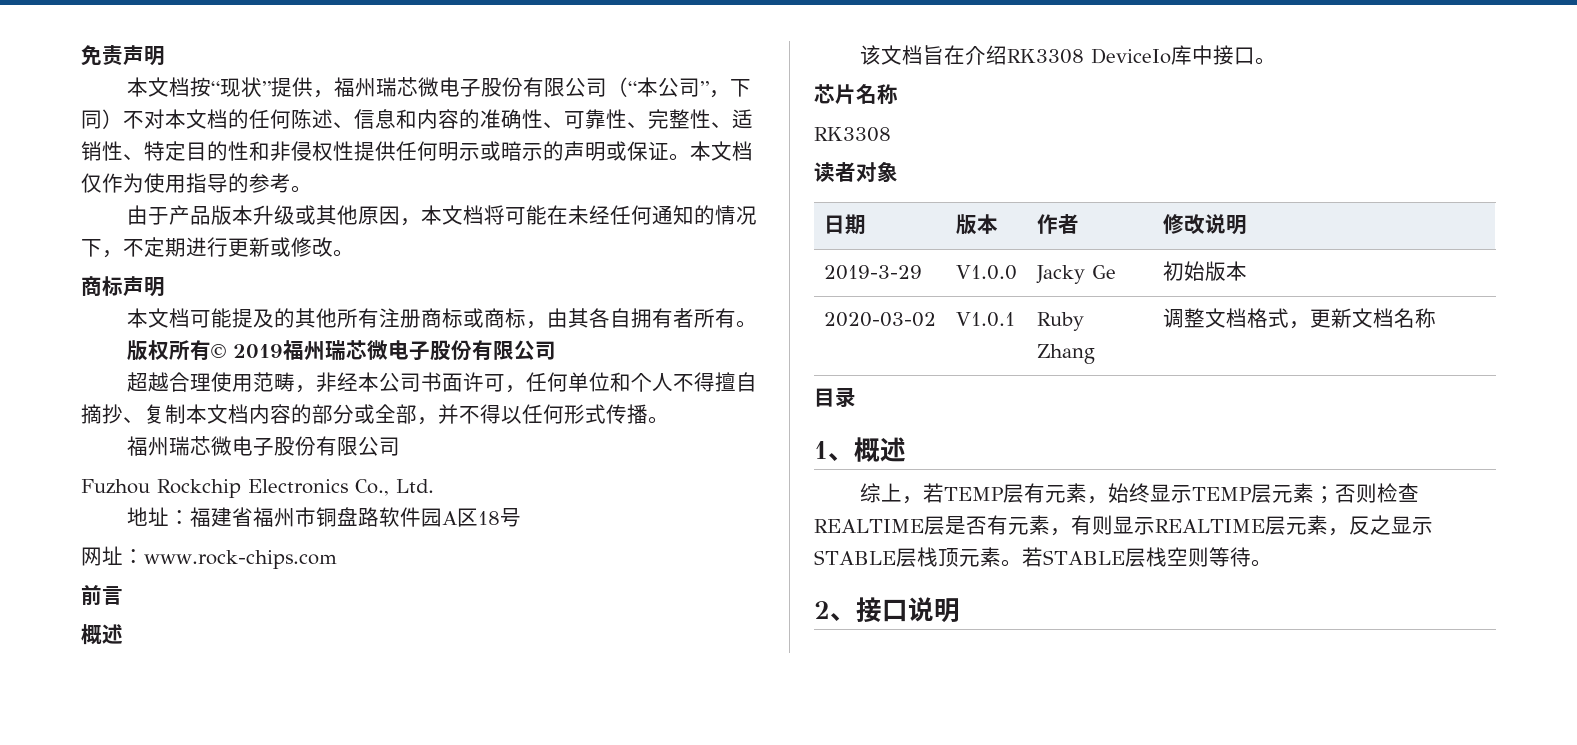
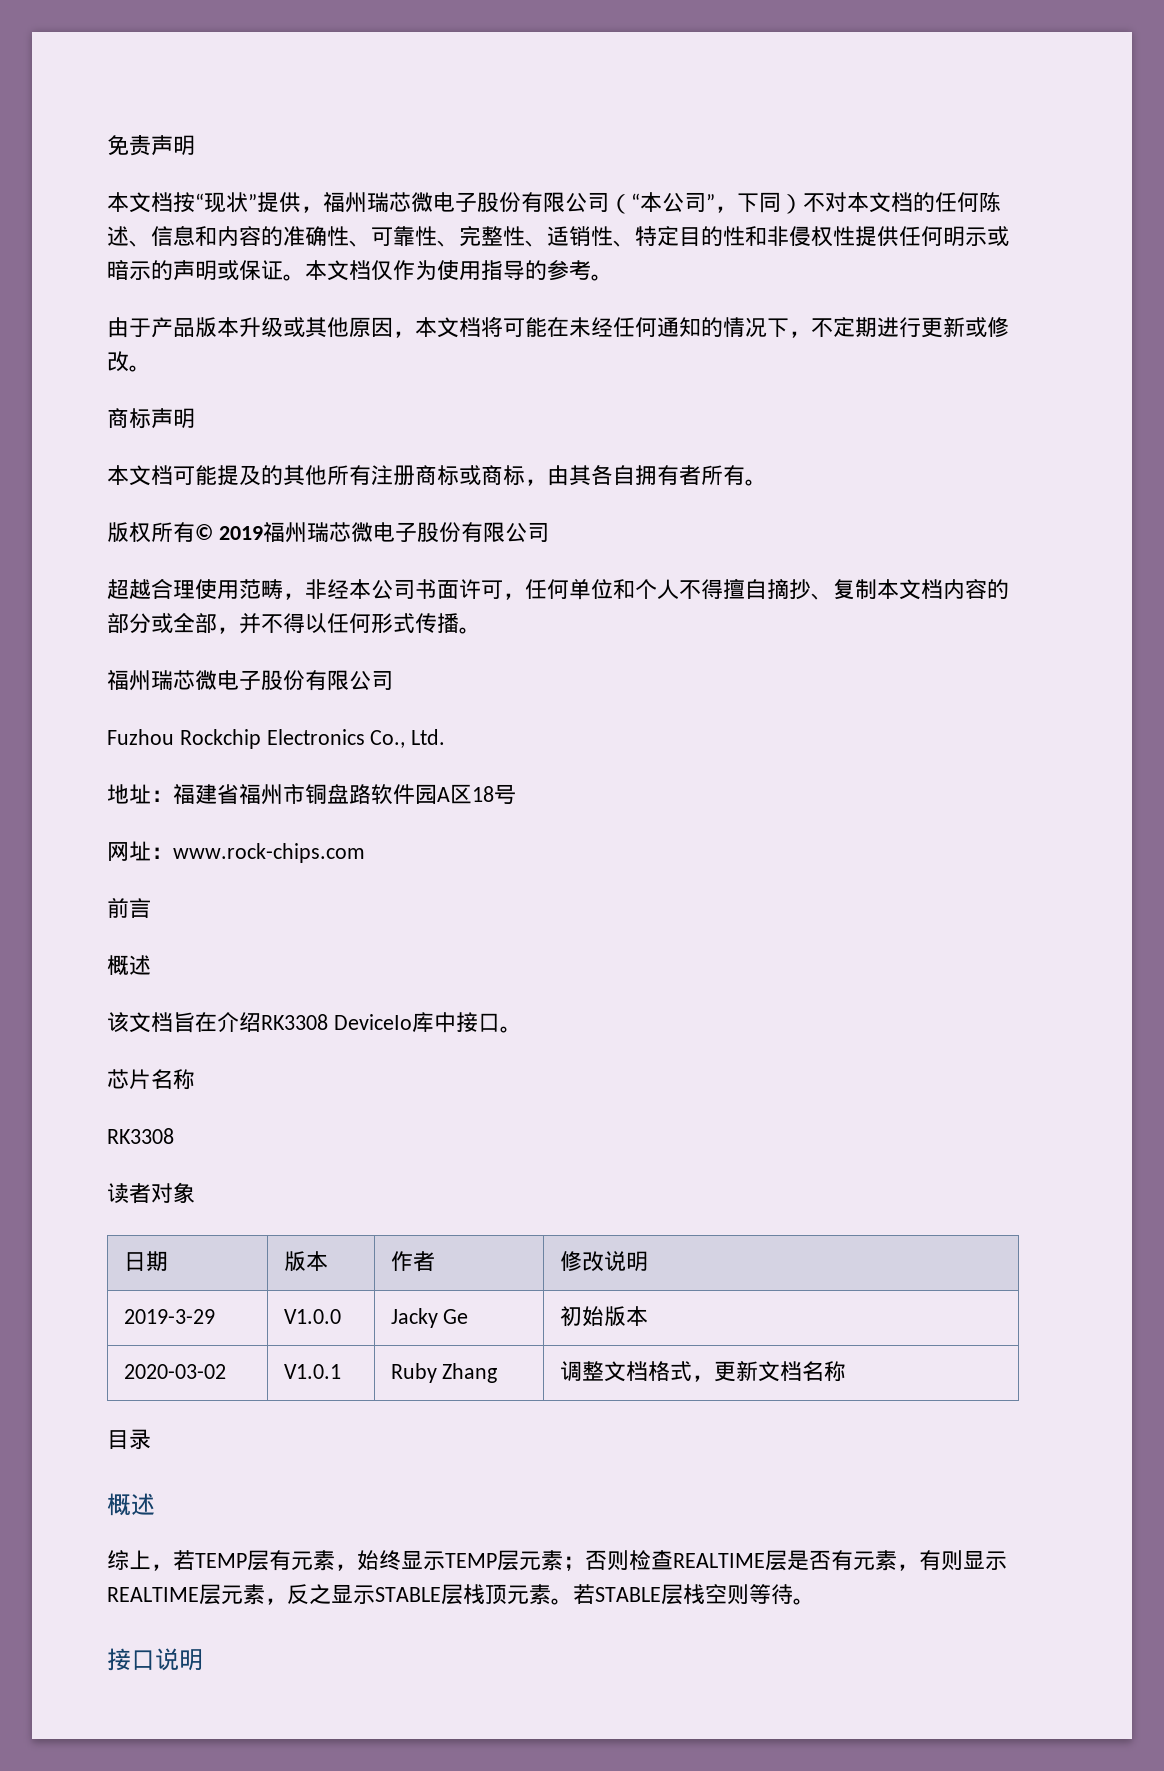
  目录
- 1、概述
+ 概述
- 2、接口说明
+ 接口说明

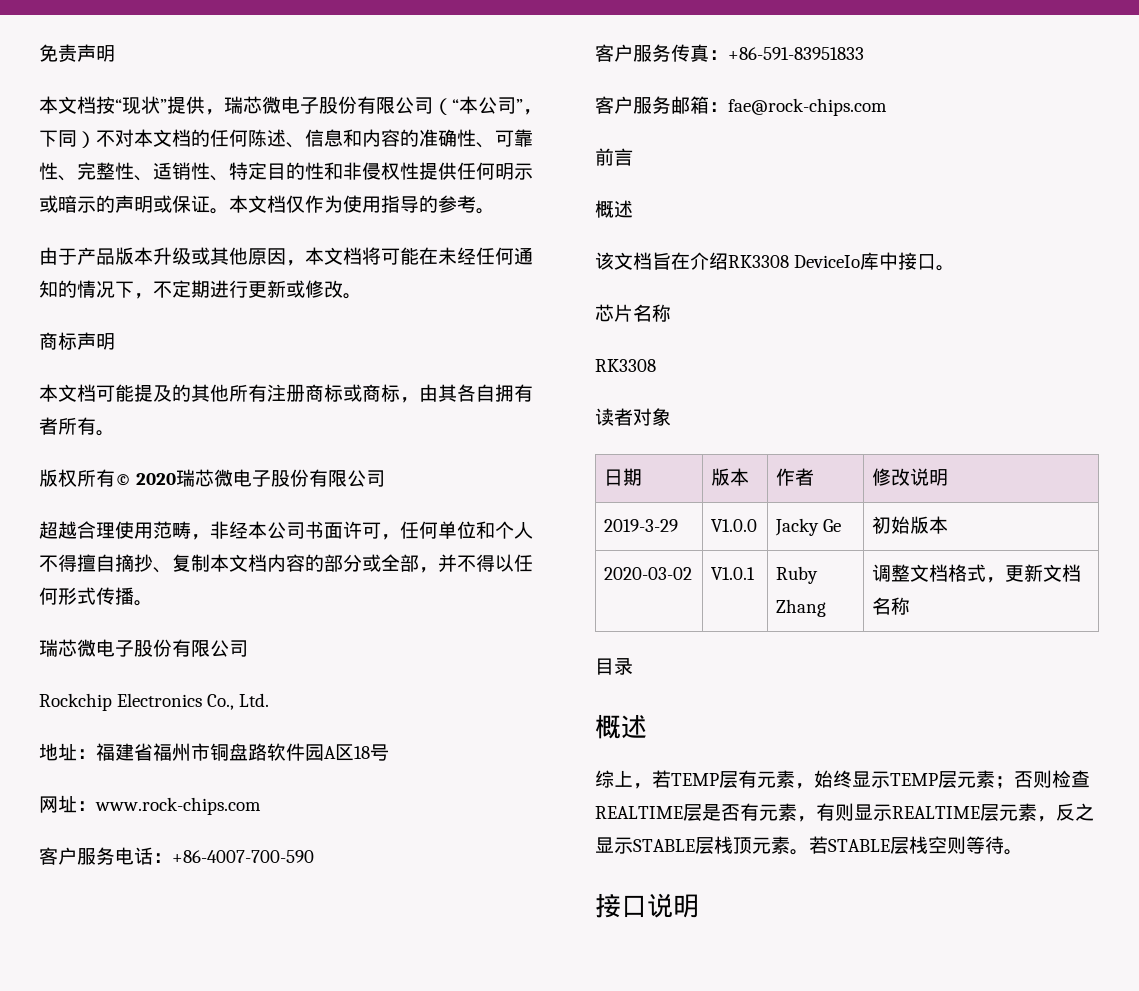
- 本文档按“现状”提供，福州瑞芯微电子股份有限公司（“本公司”，下同）不对本文档的任何陈述、信息和内容的准确性、可靠性、完整性、适销性、特定目的性和非侵权性提供任何明示或暗示的声明或保证。
+ 本文档按“现状”提供，瑞芯微电子股份有限公司（“本公司”，下同）不对本文档的任何陈述、信息和内容的准确性、可靠性、完整性、适销性、特定目的性和非侵权性提供任何明示或暗示的声明或保证。
- 版权所有© 2019福州瑞芯微电子股份有限公司
+ 版权所有© 2020瑞芯微电子股份有限公司
  超越合理使用范畴，非经本公司书面许可，任何单位和个人不得擅自摘抄、复制本文档内容的部分或全部，并不得以任何形式传播。
- 福州瑞芯微电子股份有限公司
- Fuzhou Rockchip Electronics Co., Ltd.
+ 瑞芯微电子股份有限公司
+ Rockchip Electronics Co., Ltd.
+ 客户服务电话：+86-4007-700-590
+ 客户服务传真：+86-591-83951833
+ 客户服务邮箱：fae@rock-chips.com

